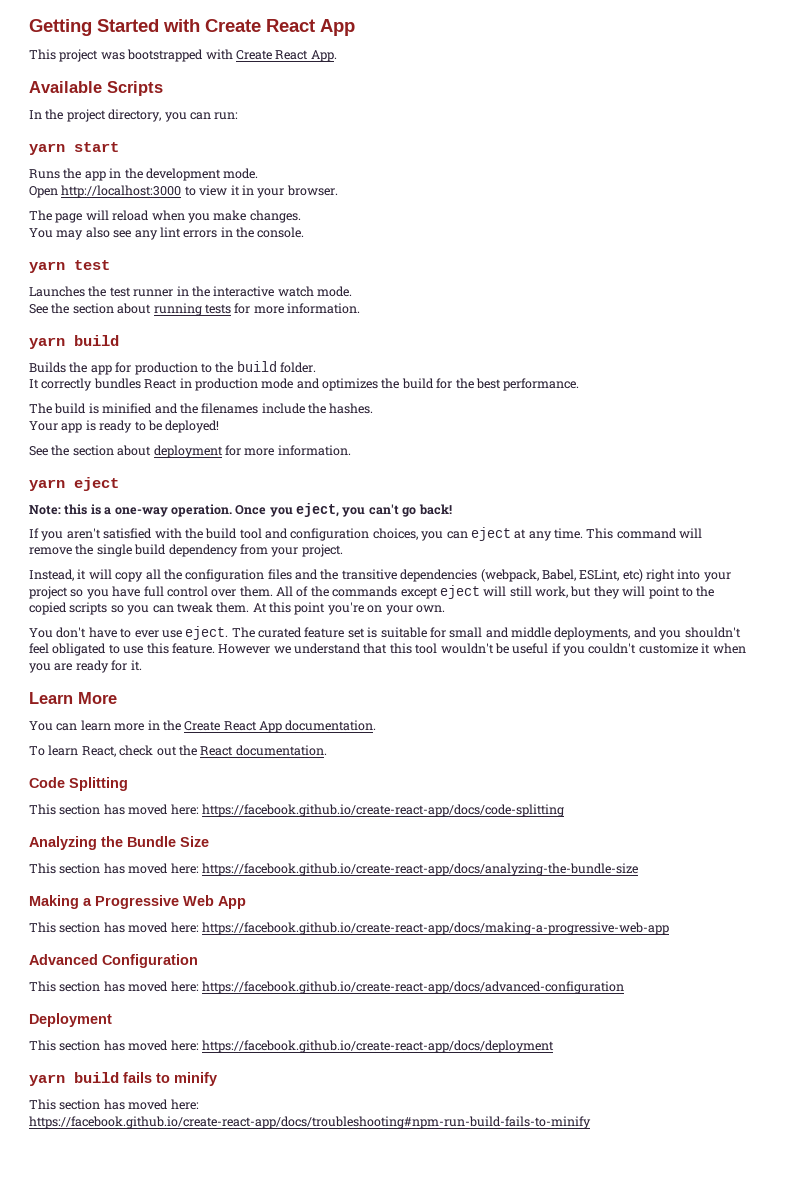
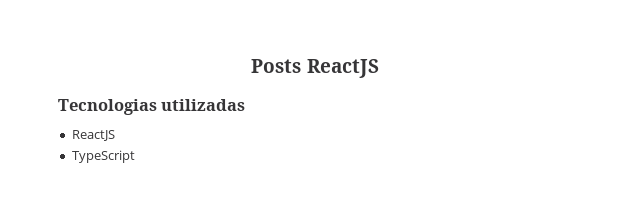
- Getting Started with Create React App
- This project was bootstrapped with Create React App.
- Available Scripts
- In the project directory, you can run:
- yarn start
- Runs the app in the development mode.
- Open http://localhost:3000 to view it in your browser.
- The page will reload when you make changes.
- You may also see any lint errors in the console.
- yarn test
- Launches the test runner in the interactive watch mode.
- See the section about running tests for more information.
- yarn build
- Builds the app for production to the build folder.
- It correctly bundles React in production mode and optimizes the build for the best performance.
- The build is minified and the filenames include the hashes.
- Your app is ready to be deployed!
- See the section about deployment for more information.
- yarn eject
- Note: this is a one-way operation. Once you eject, you can't go back!
- If you aren't satisfied with the build tool and configuration choices, you can eject at any time. This command will remove the single build dependency from your project.
- Instead, it will copy all the configuration files and the transitive dependencies (webpack, Babel, ESLint, etc) right into your project so you have full control over them. All of the commands except eject will still work, but they will point to the copied scripts so you can tweak them. At this point you're on your own.
- You don't have to ever use eject. The curated feature set is suitable for small and middle deployments, and you shouldn't feel obligated to use this feature. However we understand that this tool wouldn't be useful if you couldn't customize it when you are ready for it.
- Learn More
- You can learn more in the Create React App documentation.
- To learn React, check out the React documentation.
- Code Splitting
- This section has moved here: https://facebook.github.io/create-react-app/docs/code-splitting
- Analyzing the Bundle Size
- This section has moved here: https://facebook.github.io/create-react-app/docs/analyzing-the-bundle-size
- Making a Progressive Web App
- This section has moved here: https://facebook.github.io/create-react-app/docs/making-a-progressive-web-app
- Advanced Configuration
- This section has moved here: https://facebook.github.io/create-react-app/docs/advanced-configuration
- Deployment
- This section has moved here: https://facebook.github.io/create-react-app/docs/deployment
- yarn build fails to minify
- This section has moved here: https://facebook.github.io/create-react-app/docs/troubleshooting#npm-run-build-fails-to-minify
+ Posts ReactJS
+ Tecnologias utilizadas
+ ReactJS
+ TypeScript

